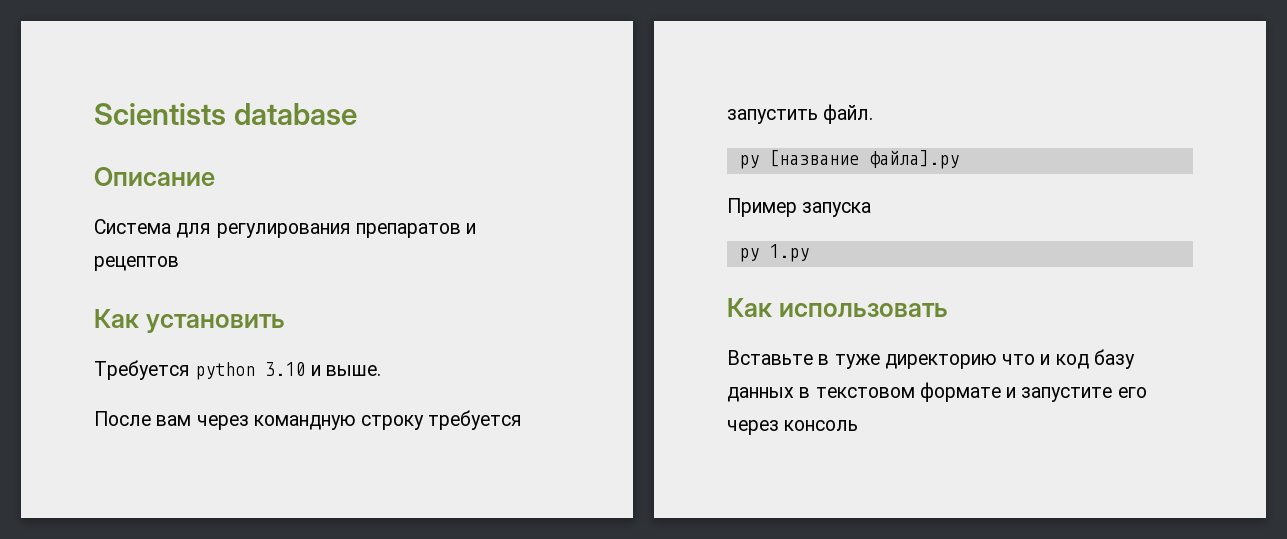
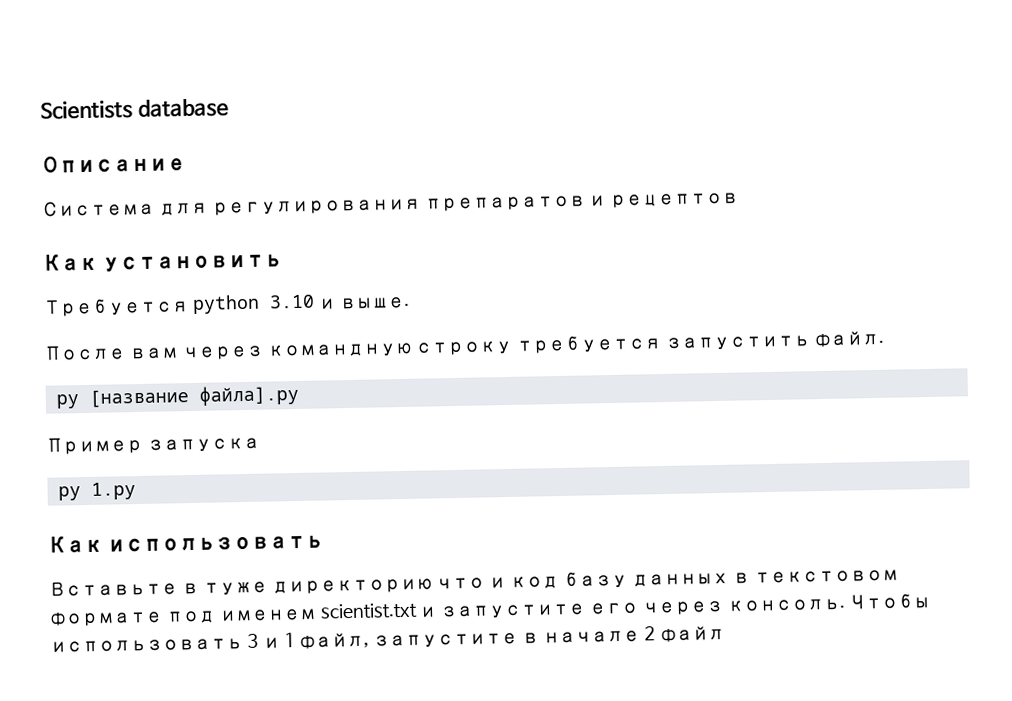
- Вставьте в туже директорию что и код базу данных в текстовом формате и запустите его через консоль
+ Вставьте в туже директорию что и код базу данных в текстовом формате под именем scientist.txt и запустите его через консоль. Чтобы использовать 3 и 1 файл, запустите в начале 2 файл

